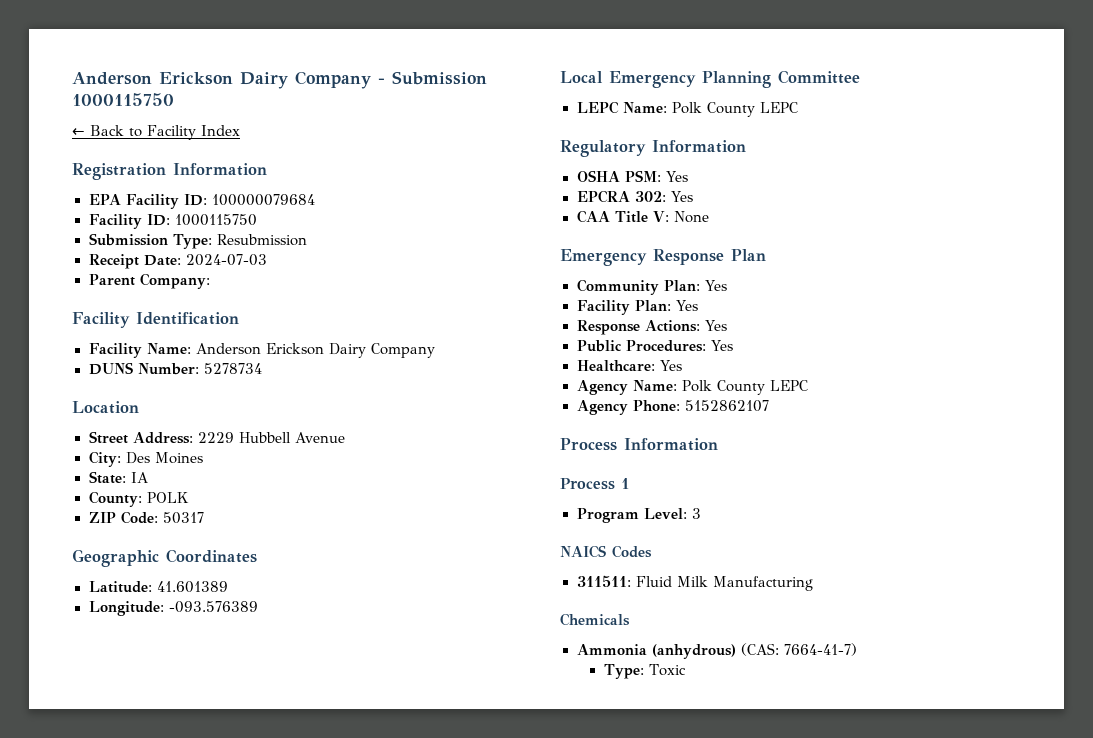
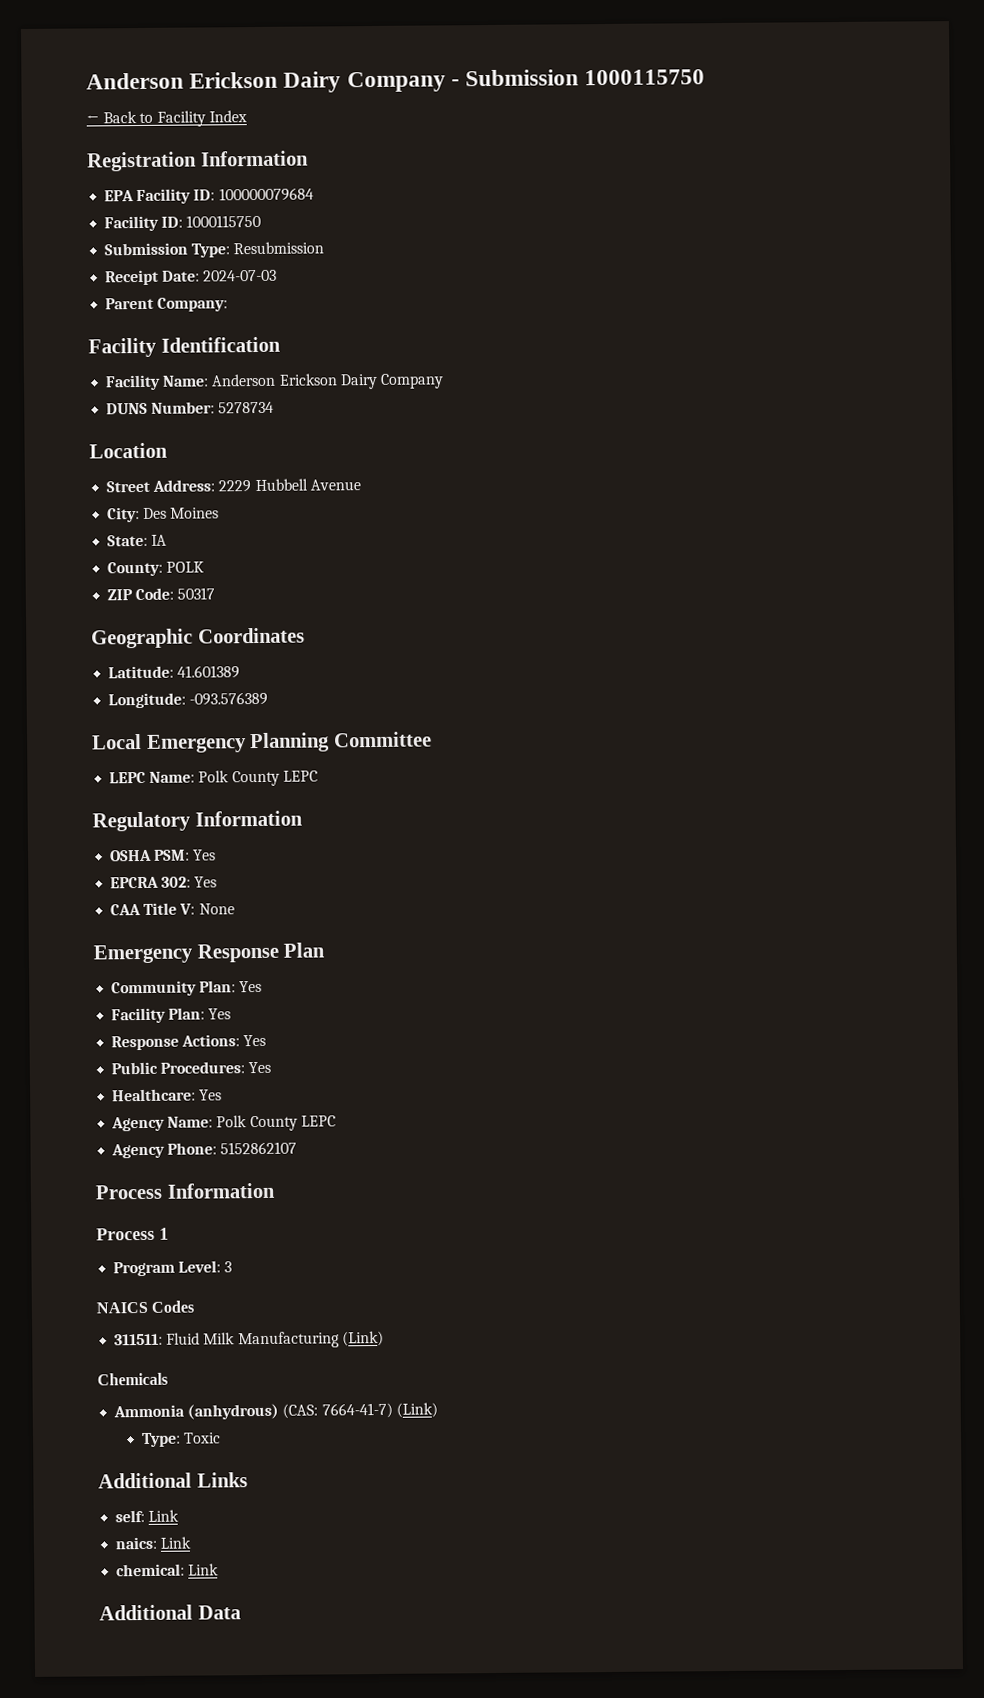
- 311511: Fluid Milk Manufacturing
+ 311511: Fluid Milk Manufacturing (Link)
- Ammonia (anhydrous) (CAS: 7664-41-7)
+ Ammonia (anhydrous) (CAS: 7664-41-7) (Link)
+ Additional Links
+ self: Link
+ naics: Link
+ chemical: Link
+ Additional Data

